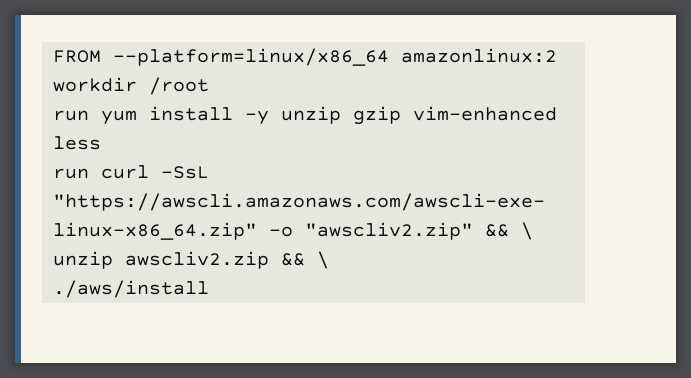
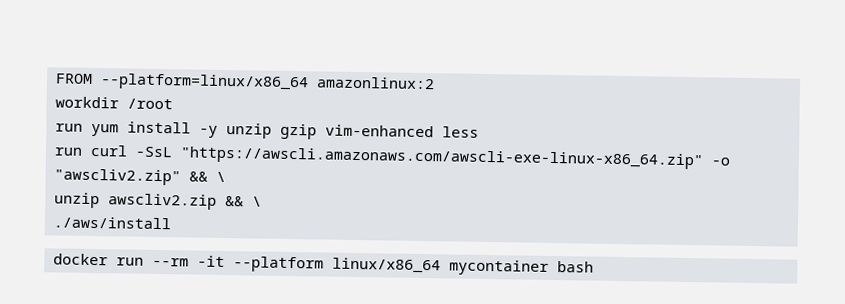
+ docker run --rm -it --platform linux/x86_64 mycontainer bash

